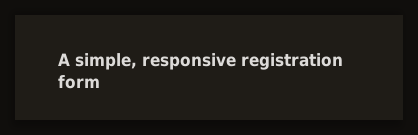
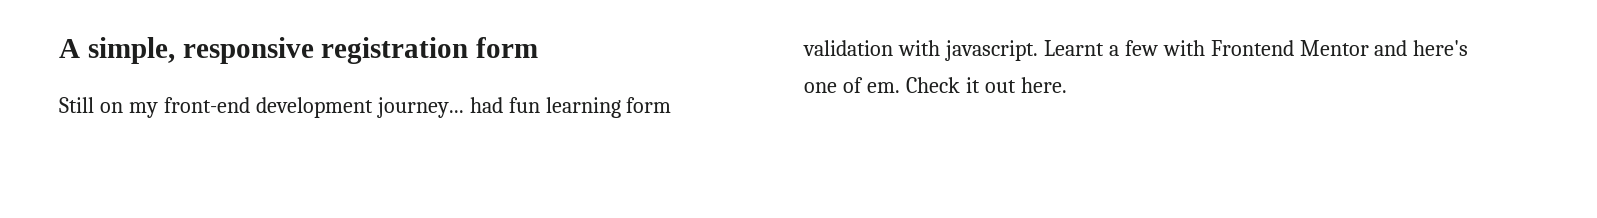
+ Still on my front-end development journey... had fun learning form validation with javascript. Learnt a few with Frontend Mentor and here's one of em. Check it out here.

